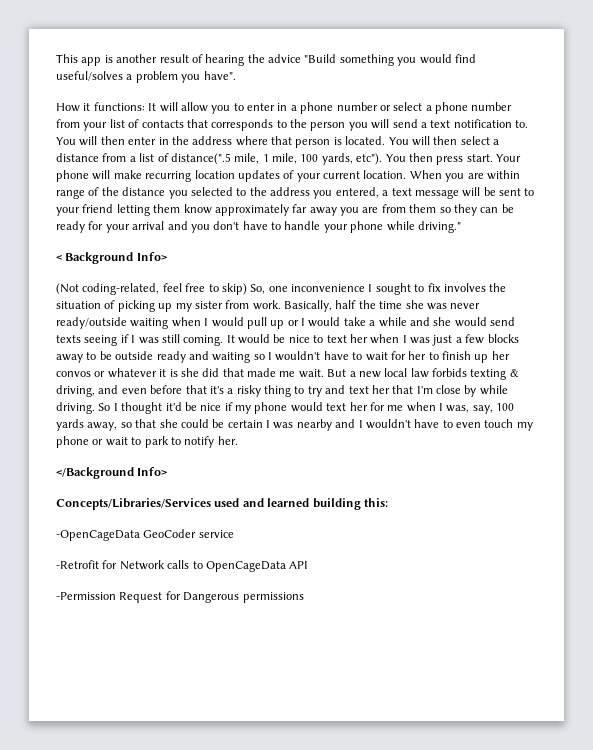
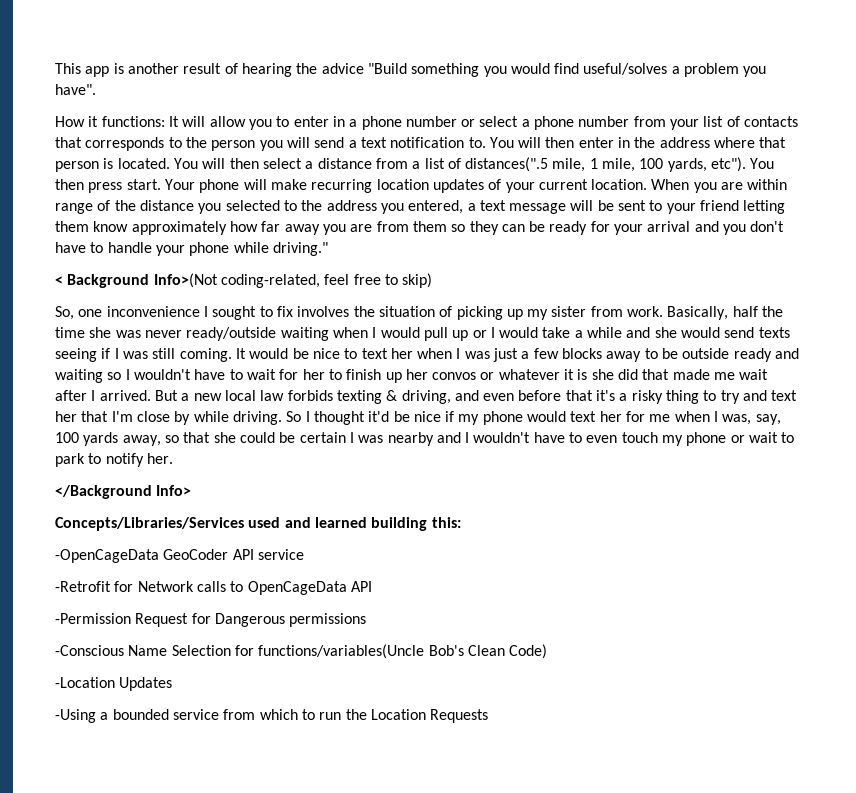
- You will then select a distance from a list of distance(".5 mile, 1 mile, 100 yards, etc").
+ You will then select a distance from a list of distances(".5 mile, 1 mile, 100 yards, etc").
- When you are within range of the distance you selected to the address you entered, a text message will be sent to your friend letting them know approximately far away you are from them so they can be ready for your arrival and you don't have to handle your phone while driving."
+ When you are within range of the distance you selected to the address you entered, a text message will be sent to your friend letting them know approximately how far away you are from them so they can be ready for your arrival and you don't have to handle your phone while driving."
- < Background Info>
- (Not coding-related, feel free to skip) So, one inconvenience I sought to fix involves the situation of picking up my sister from work.
+ < Background Info>(Not coding-related, feel free to skip)
+ So, one inconvenience I sought to fix involves the situation of picking up my sister from work.
- It would be nice to text her when I was just a few blocks away to be outside ready and waiting so I wouldn't have to wait for her to finish up her convos or whatever it is she did that made me wait.
+ It would be nice to text her when I was just a few blocks away to be outside ready and waiting so I wouldn't have to wait for her to finish up her convos or whatever it is she did that made me wait after I arrived.
- -OpenCageData GeoCoder service
+ -OpenCageData GeoCoder API service
+ -Conscious Name Selection for functions/variables(Uncle Bob's Clean Code)
+ -Location Updates
+ -Using a bounded service from which to run the Location Requests

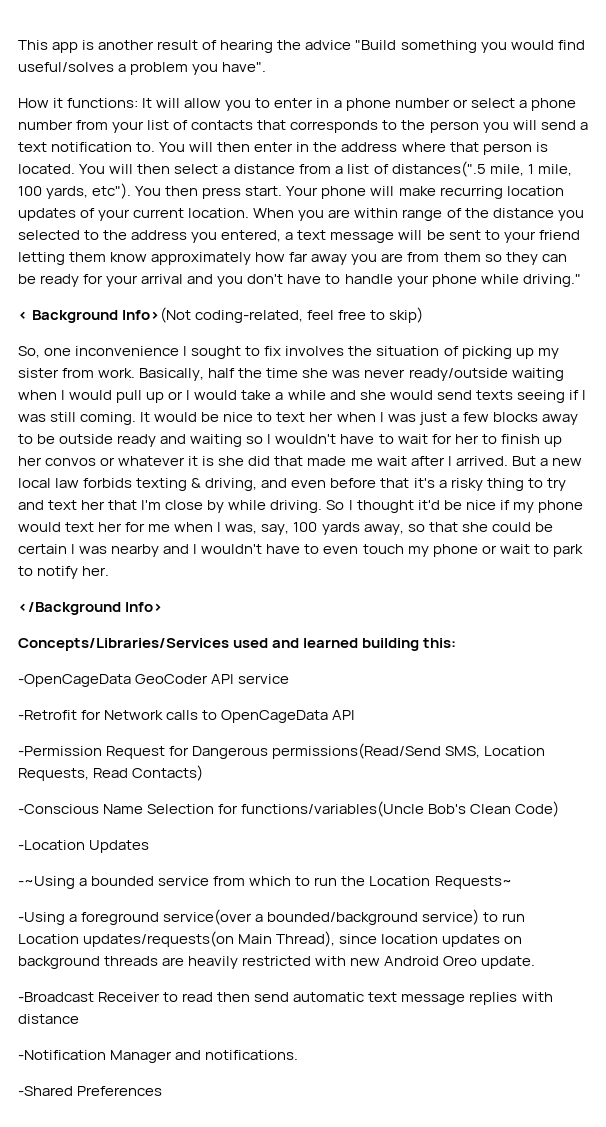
- -Permission Request for Dangerous permissions
+ -Permission Request for Dangerous permissions(Read/Send SMS, Location Requests, Read Contacts)
- -Using a bounded service from which to run the Location Requests
+ -~Using a bounded service from which to run the Location Requests~
+ -Using a foreground service(over a bounded/background service) to run Location updates/requests(on Main Thread), since location updates on background threads are heavily restricted with new Android Oreo update.
+ -Broadcast Receiver to read then send automatic text message replies with distance
+ -Notification Manager and notifications.
+ -Shared Preferences

